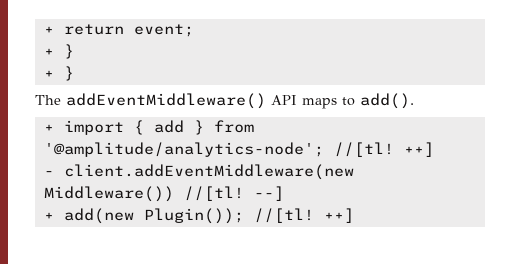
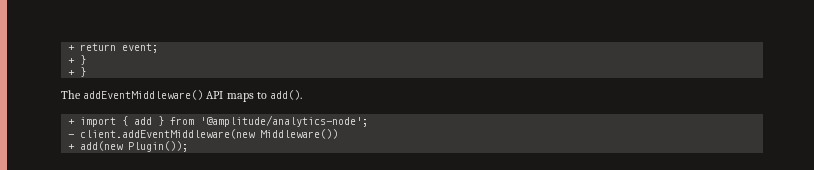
- + import { add } from '@amplitude/analytics-node'; //[tl! ++]
+ + import { add } from '@amplitude/analytics-node';
- - client.addEventMiddleware(new Middleware()) //[tl! --]
+ - client.addEventMiddleware(new Middleware())
- + add(new Plugin()); //[tl! ++]
+ + add(new Plugin());

